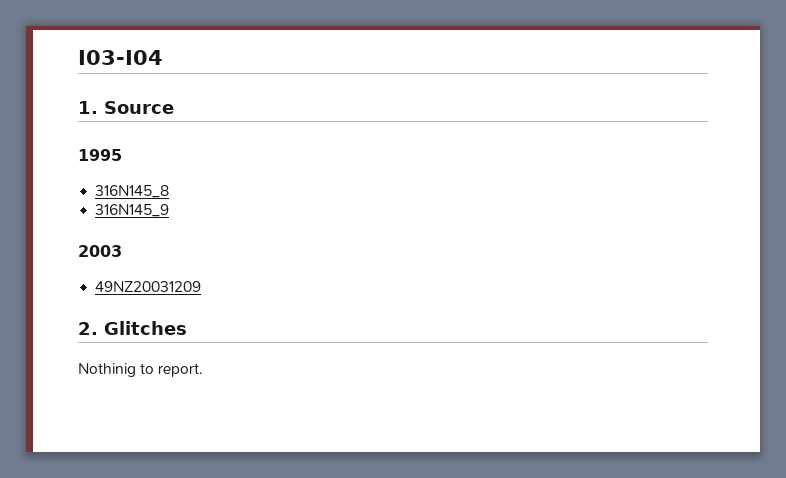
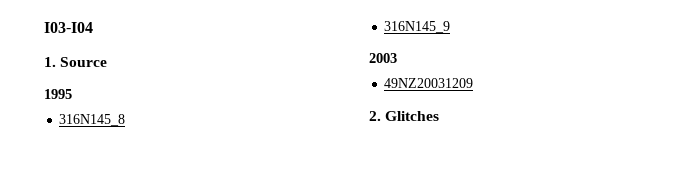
- Nothinig to report.

